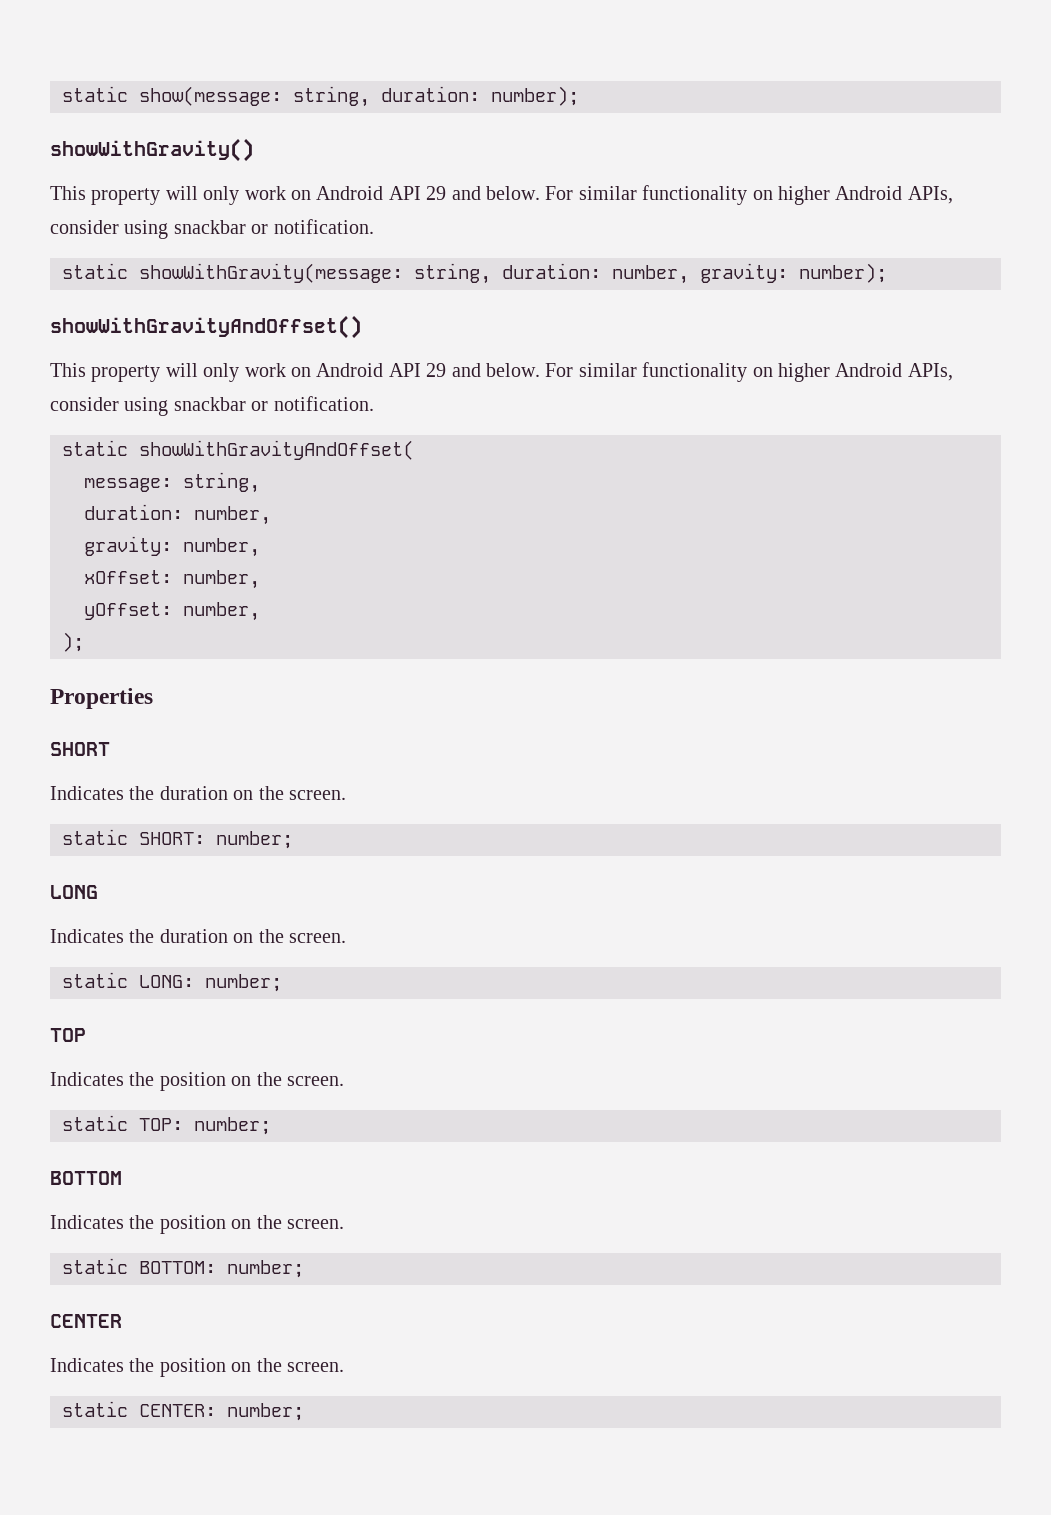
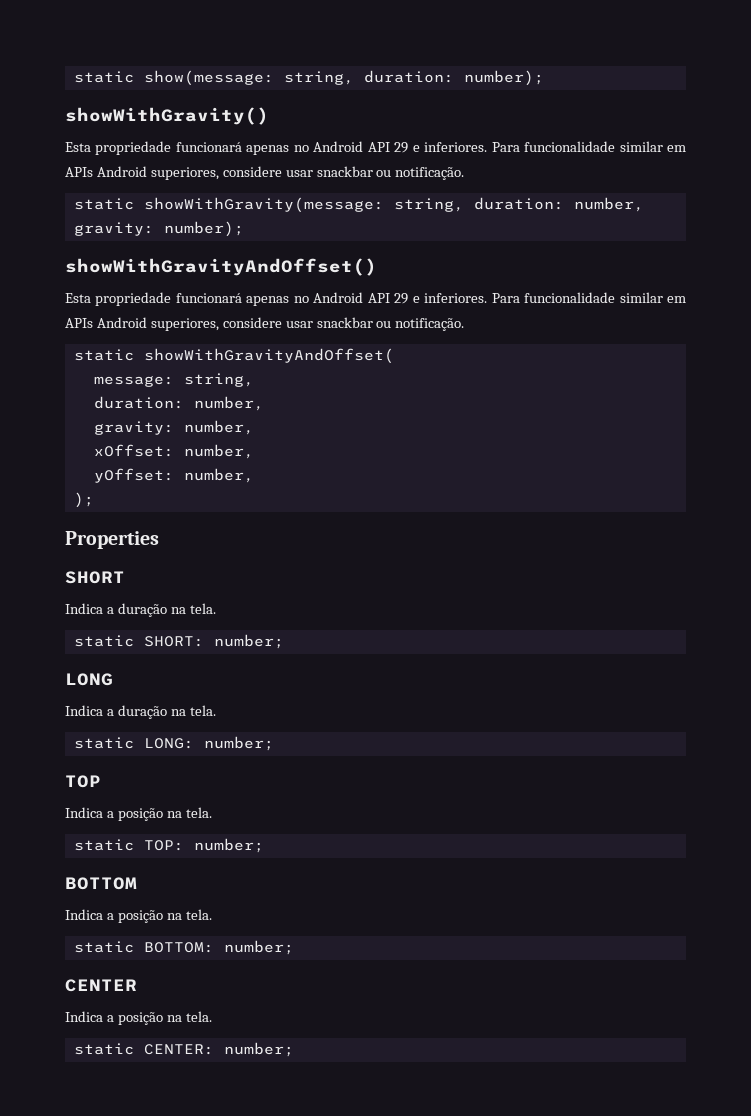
  showWithGravity()
- This property will only work on Android API 29 and below. For similar functionality on higher Android APIs, consider using snackbar or notification.
+ Esta propriedade funcionará apenas no Android API 29 e inferiores. Para funcionalidade similar em APIs Android superiores, considere usar snackbar ou notificação.
  showWithGravityAndOffset()
- This property will only work on Android API 29 and below. For similar functionality on higher Android APIs, consider using snackbar or notification.
+ Esta propriedade funcionará apenas no Android API 29 e inferiores. Para funcionalidade similar em APIs Android superiores, considere usar snackbar ou notificação.
  SHORT
- Indicates the duration on the screen.
+ Indica a duração na tela.
  static SHORT: number;
  LONG
- Indicates the duration on the screen.
+ Indica a duração na tela.
  static LONG: number;
  TOP
- Indicates the position on the screen.
+ Indica a posição na tela.
  static TOP: number;
  BOTTOM
- Indicates the position on the screen.
+ Indica a posição na tela.
  static BOTTOM: number;
  CENTER
- Indicates the position on the screen.
+ Indica a posição na tela.

